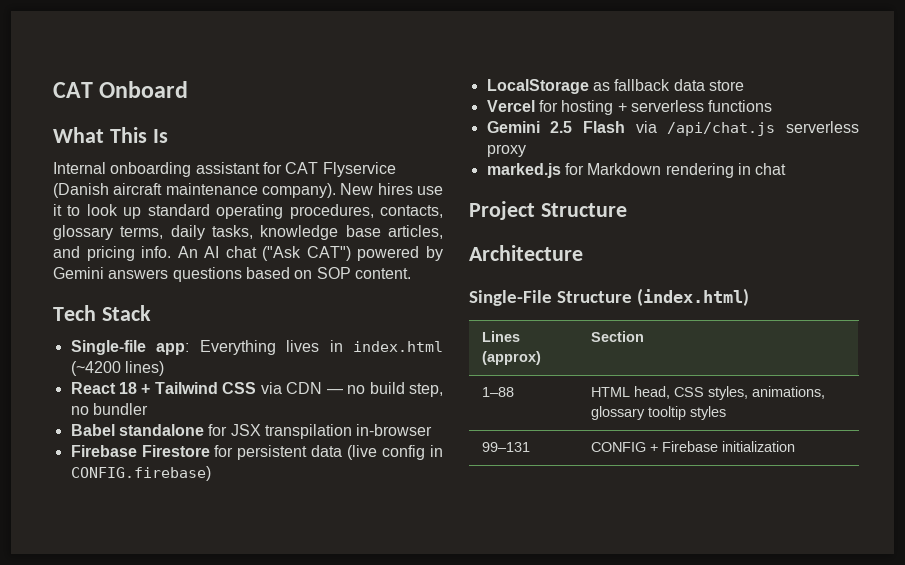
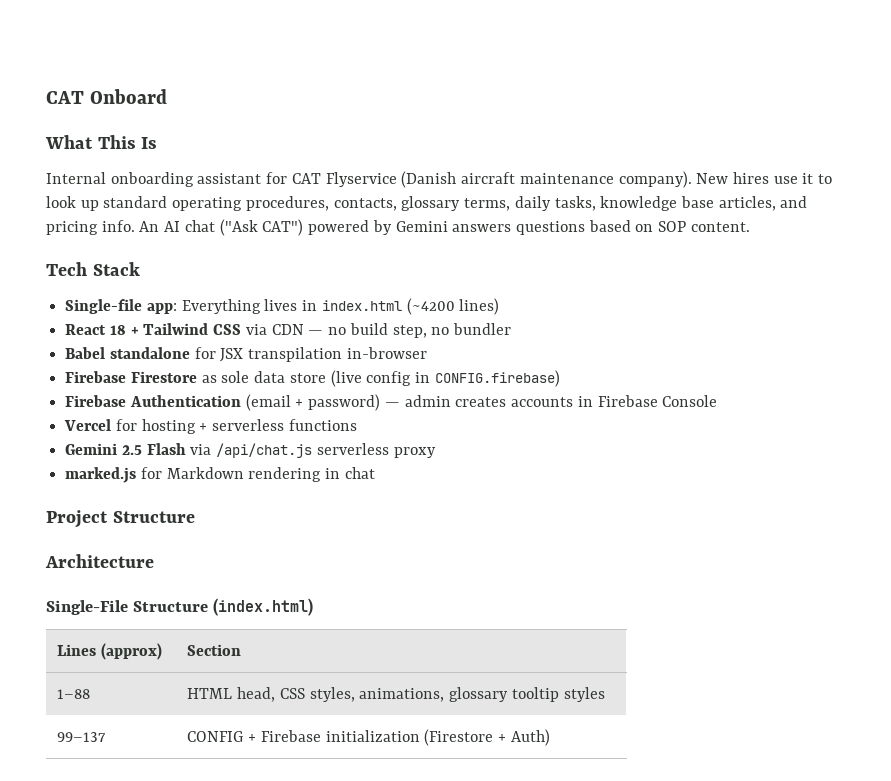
- Firebase Firestore for persistent data (live config in CONFIG.firebase)
+ Firebase Firestore as sole data store (live config in CONFIG.firebase)
- LocalStorage as fallback data store
+ Firebase Authentication (email + password) — admin creates accounts in Firebase Console
- 99–131 | CONFIG + Firebase initialization
+ 99–137 | CONFIG + Firebase initialization (Firestore + Auth)

